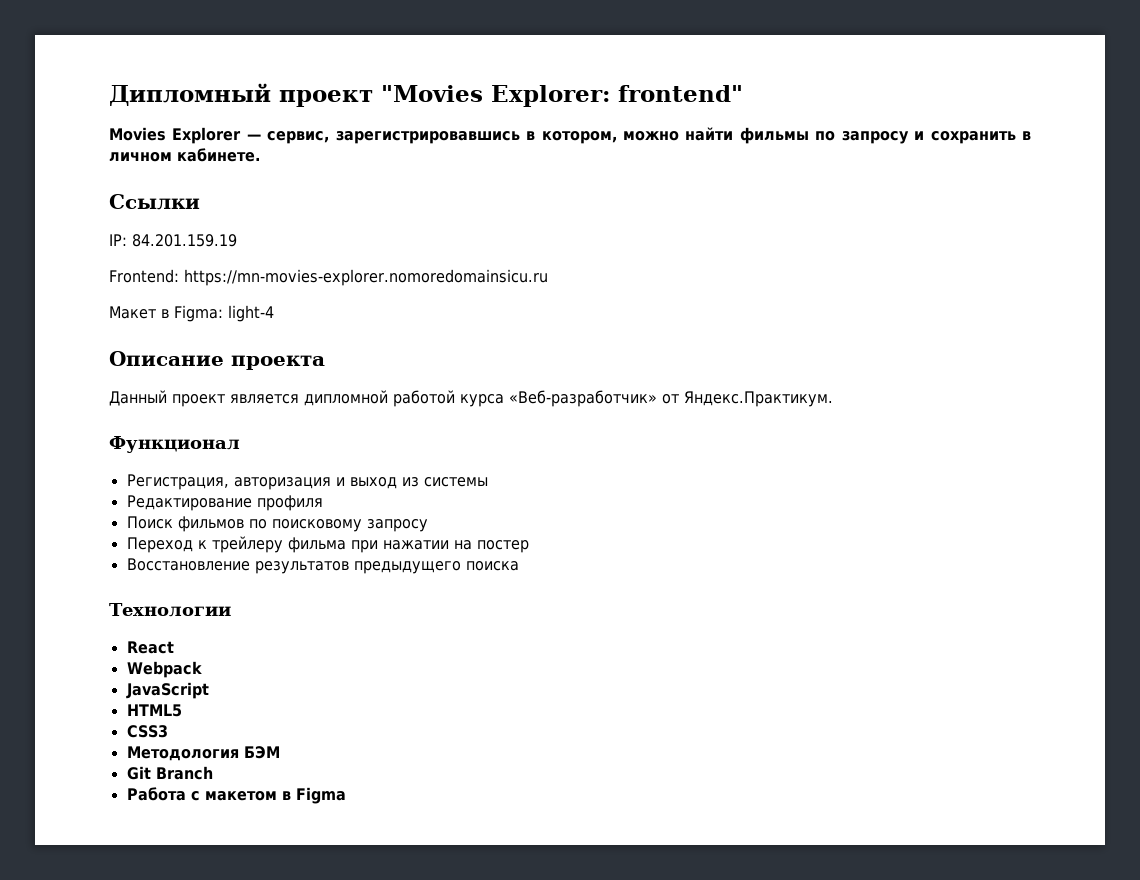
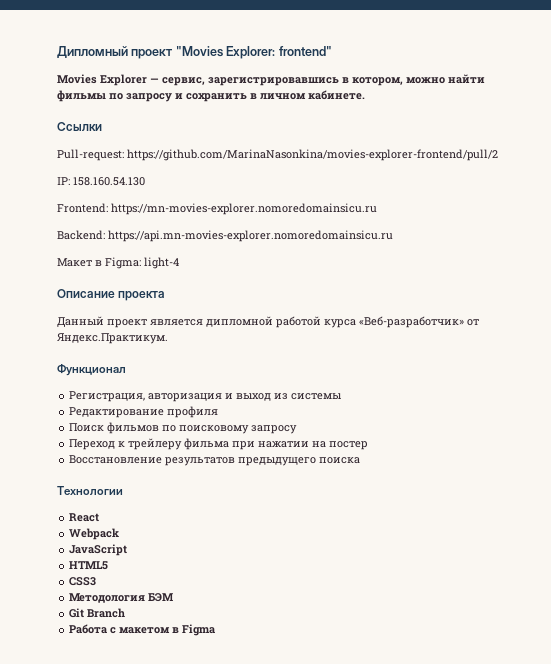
+ Pull-request: https://github.com/MarinaNasonkina/movies-explorer-frontend/pull/2
- IP: 84.201.159.19
+ IP: 158.160.54.130
+ Backend: https://api.mn-movies-explorer.nomoredomainsicu.ru

